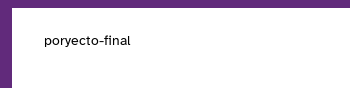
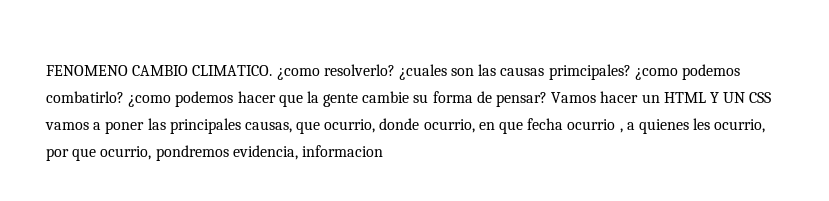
- poryecto-final
+ FENOMENO CAMBIO CLIMATICO. ¿como resolverlo? ¿cuales son las causas primcipales? ¿como podemos combatirlo? ¿como podemos hacer que la gente cambie su forma de pensar? Vamos hacer un HTML Y UN CSS vamos a poner las principales causas, que ocurrio, donde ocurrio, en que fecha ocurrio , a quienes les ocurrio, por que ocurrio, pondremos evidencia, informacion

